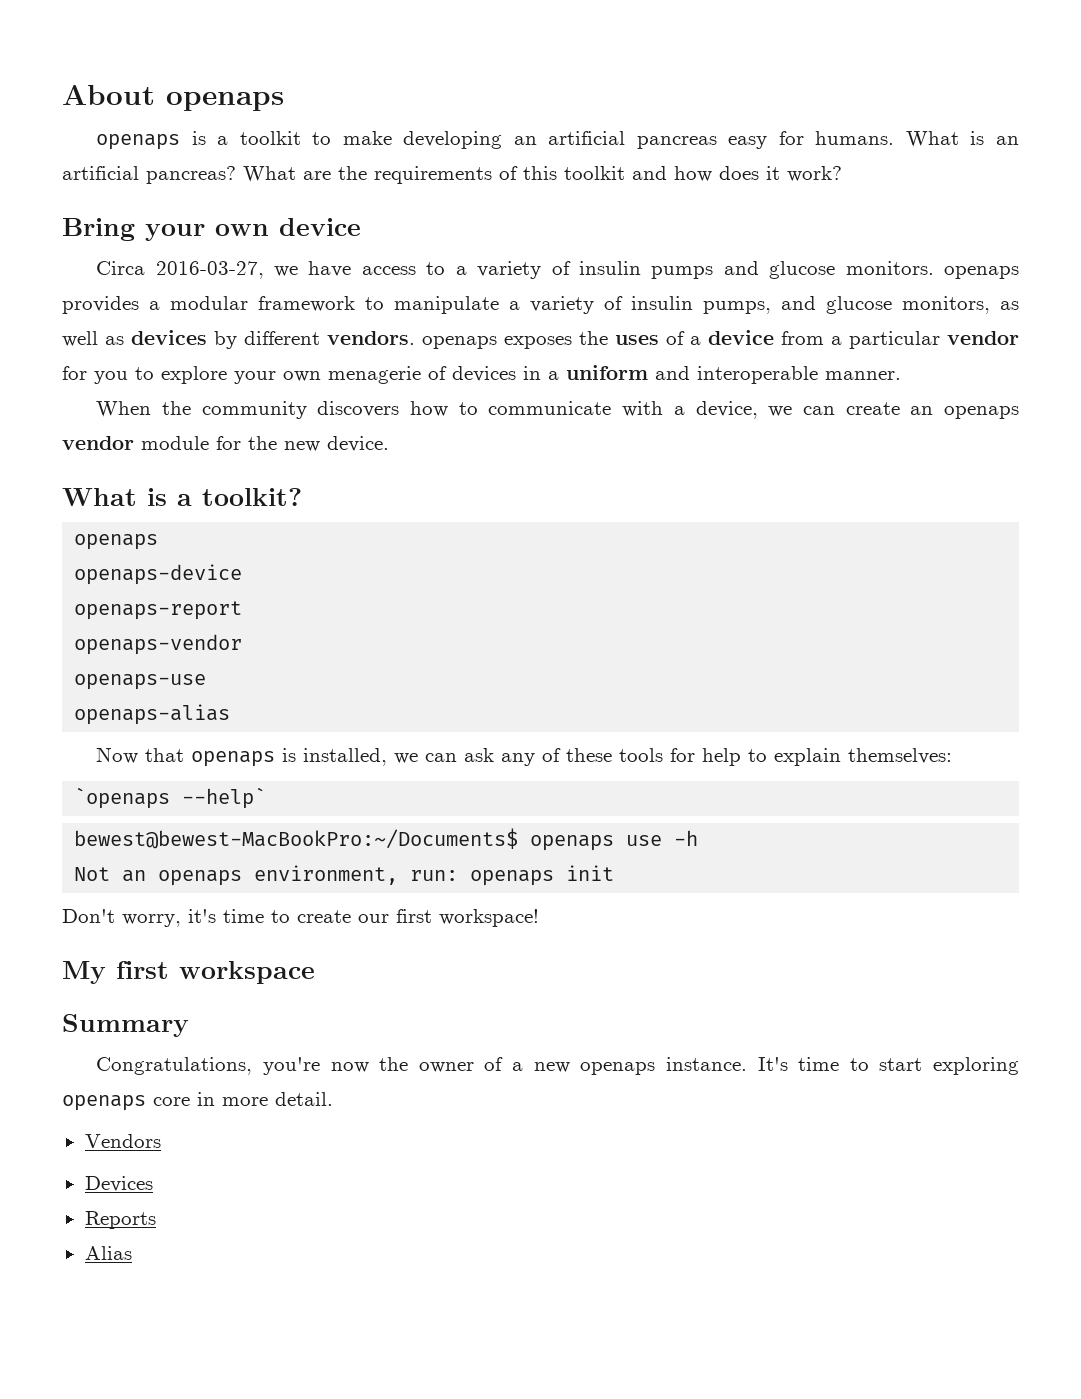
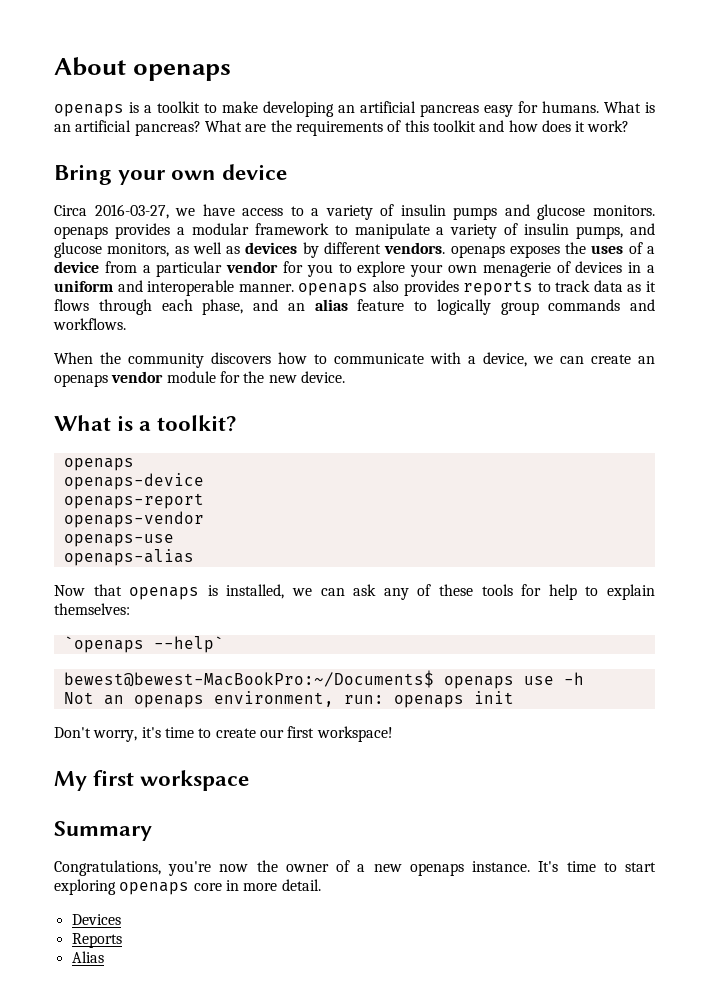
- Circa 2016-03-27, we have access to a variety of insulin pumps and glucose monitors. openaps provides a modular framework to manipulate a variety of insulin pumps, and glucose monitors, as well as devices by different vendors. openaps exposes the uses of a device from a particular vendor for you to explore your own menagerie of devices in a uniform and interoperable manner.
+ Circa 2016-03-27, we have access to a variety of insulin pumps and glucose monitors. openaps provides a modular framework to manipulate a variety of insulin pumps, and glucose monitors, as well as devices by different vendors. openaps exposes the uses of a device from a particular vendor for you to explore your own menagerie of devices in a uniform and interoperable manner. openaps also provides reports to track data as it flows through each phase, and an alias feature to logically group commands and workflows.
- Vendors

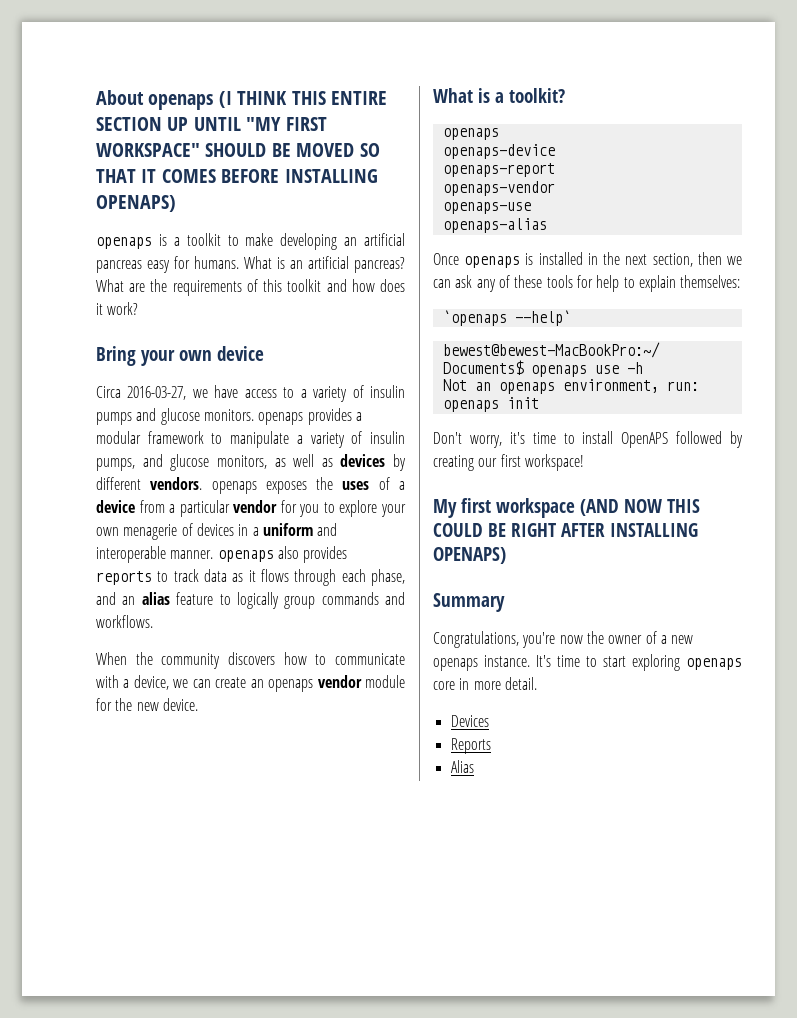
- About openaps
+ About openaps (I THINK THIS ENTIRE SECTION UP UNTIL "MY FIRST WORKSPACE" SHOULD BE MOVED SO THAT IT COMES BEFORE INSTALLING OPENAPS)
- Now that openaps is installed, we can ask any of these tools for help to explain themselves:
+ Once openaps is installed in the next section, then we can ask any of these tools for help to explain themselves:
- Don't worry, it's time to create our first workspace!
+ Don't worry, it's time to install OpenAPS followed by creating our first workspace!
- My first workspace
+ My first workspace (AND NOW THIS COULD BE RIGHT AFTER INSTALLING OPENAPS)

